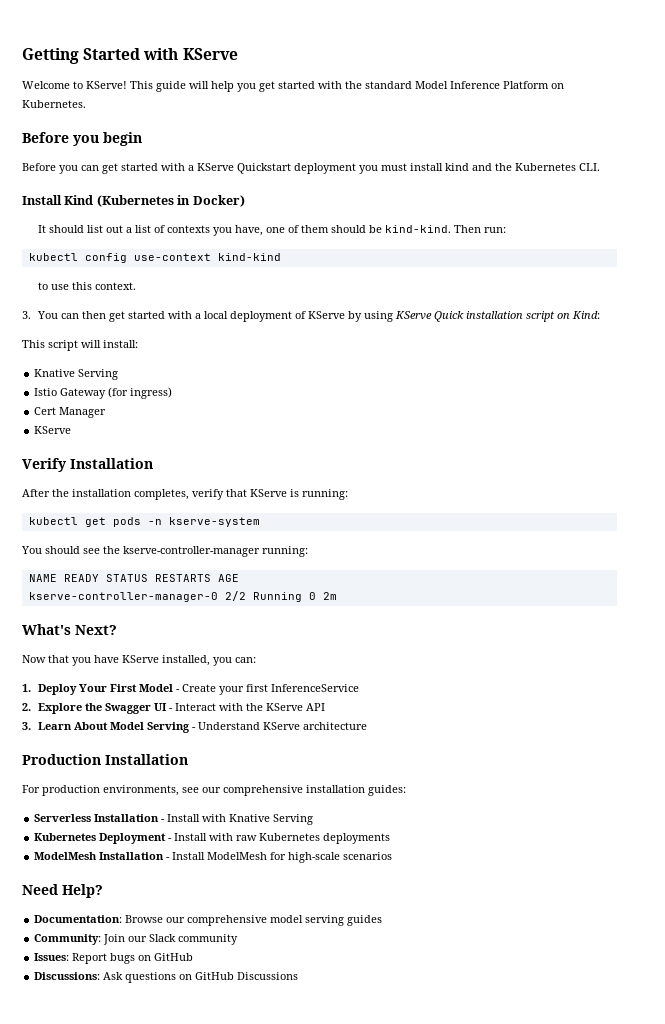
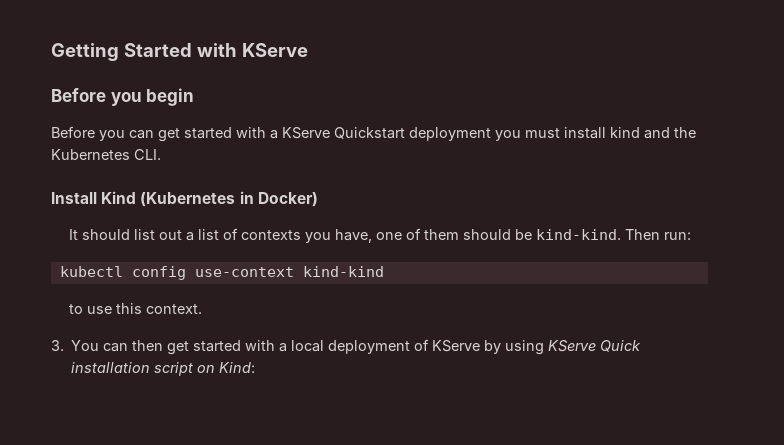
- Welcome to KServe! This guide will help you get started with the standard Model Inference Platform on Kubernetes.
- This script will install:
- Knative Serving
- Istio Gateway (for ingress)
- Cert Manager
- KServe
- Verify Installation
- After the installation completes, verify that KServe is running:
- kubectl get pods -n kserve-system
- You should see the kserve-controller-manager running:
- NAME READY STATUS RESTARTS AGE
- kserve-controller-manager-0 2/2 Running 0 2m
- What's Next?
- Now that you have KServe installed, you can:
- 1. Deploy Your First Model - Create your first InferenceService
- 2. Explore the Swagger UI - Interact with the KServe API
- 3. Learn About Model Serving - Understand KServe architecture
- Production Installation
- For production environments, see our comprehensive installation guides:
- Serverless Installation - Install with Knative Serving
- Kubernetes Deployment - Install with raw Kubernetes deployments
- ModelMesh Installation - Install ModelMesh for high-scale scenarios
- Need Help?
- Documentation: Browse our comprehensive model serving guides
- Community: Join our Slack community
- Issues: Report bugs on GitHub
- Discussions: Ask questions on GitHub Discussions

